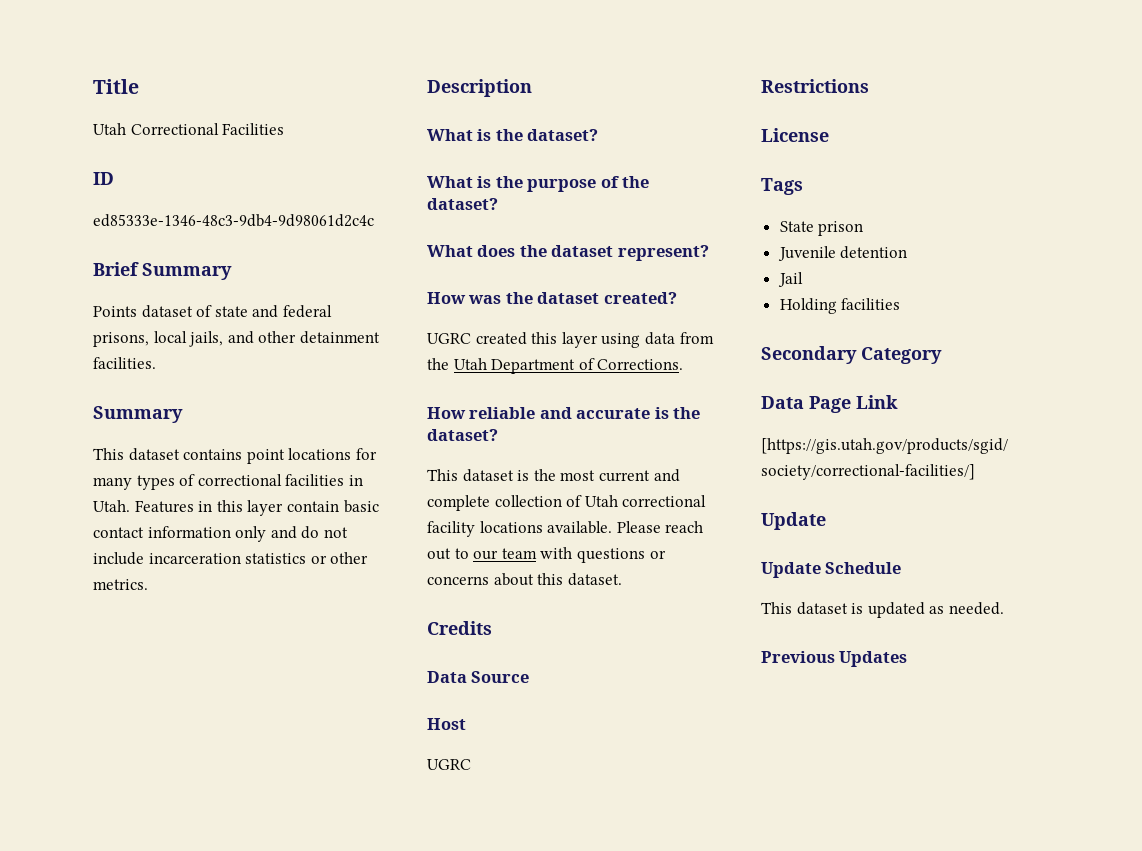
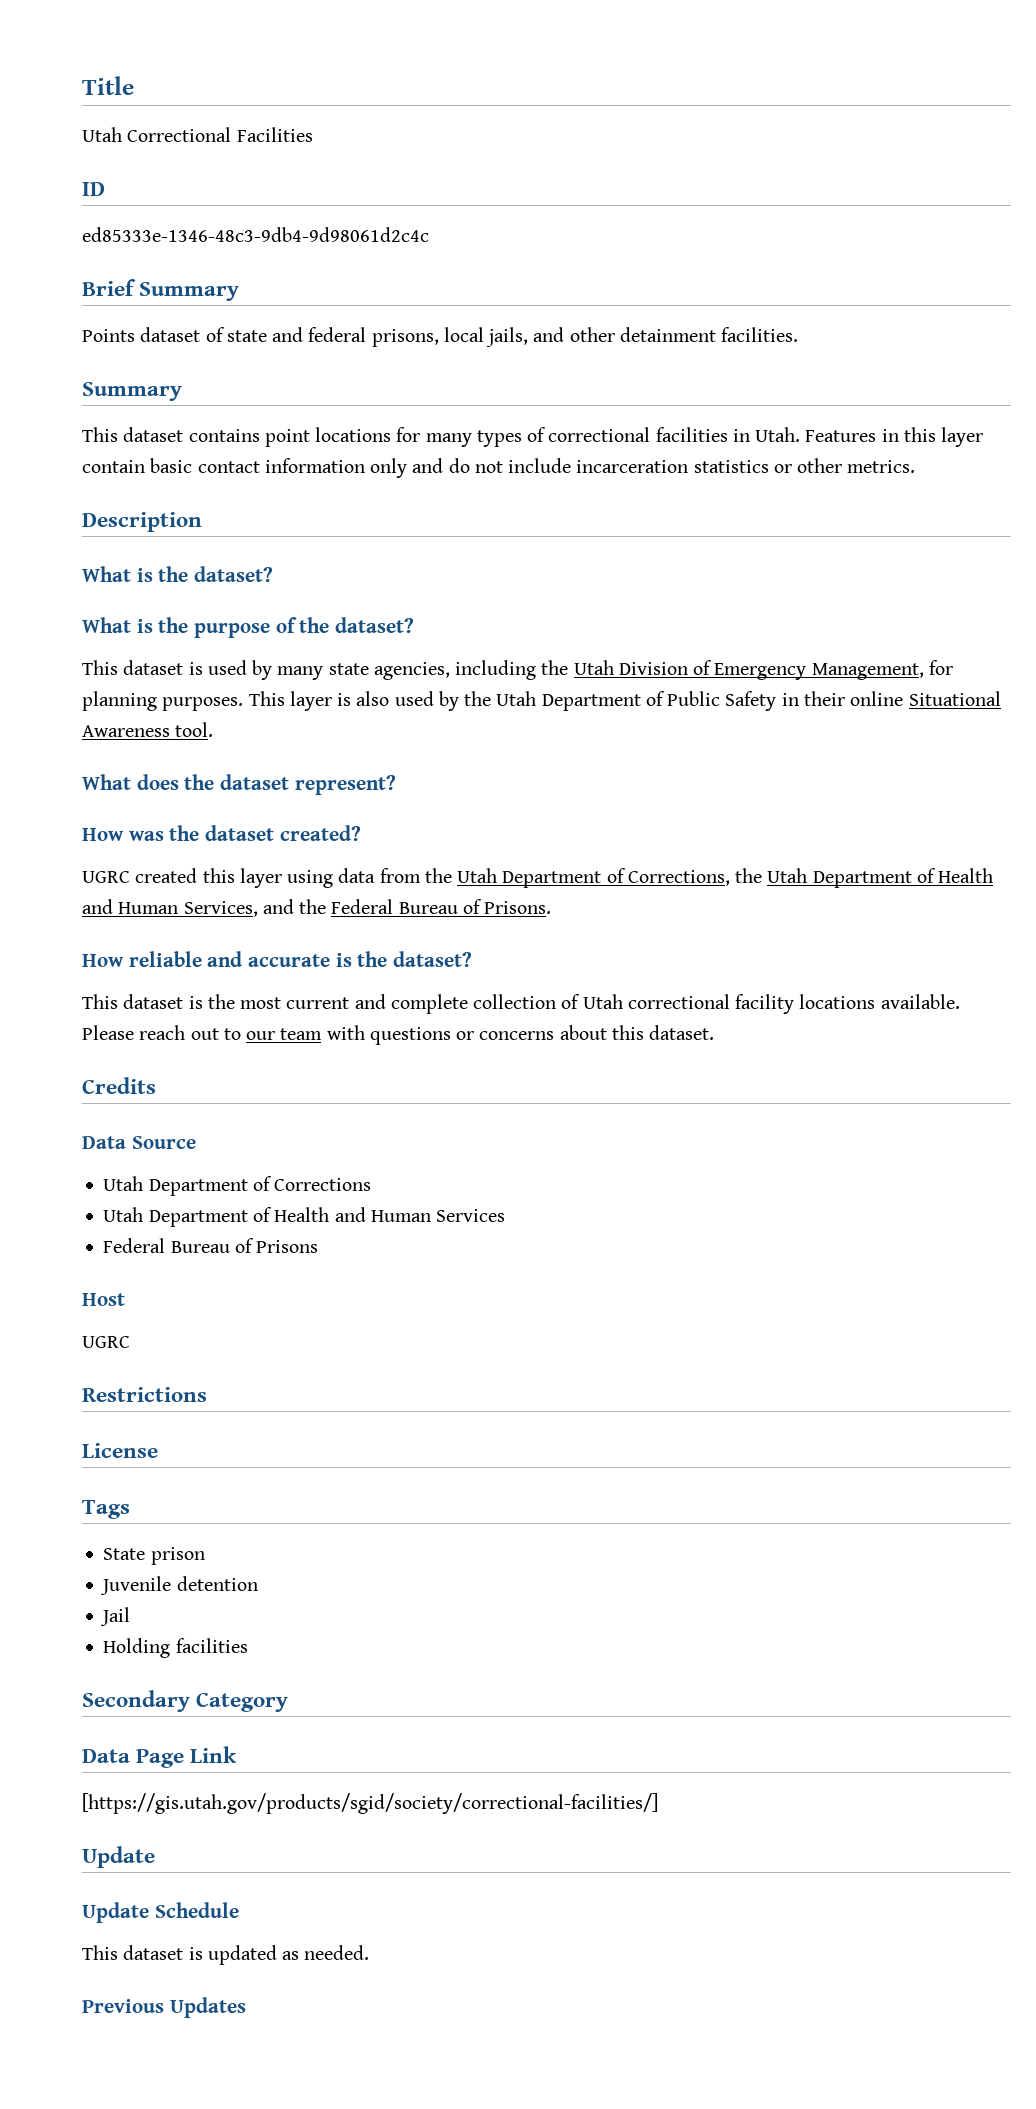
+ This dataset is used by many state agencies, including the Utah Division of Emergency Management, for planning purposes. This layer is also used by the Utah Department of Public Safety in their online Situational Awareness tool.
- UGRC created this layer using data from the Utah Department of Corrections.
+ UGRC created this layer using data from the Utah Department of Corrections, the Utah Department of Health and Human Services, and the Federal Bureau of Prisons.
+ Utah Department of Corrections
+ Utah Department of Health and Human Services
+ Federal Bureau of Prisons

